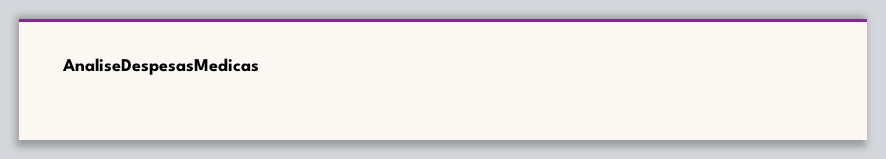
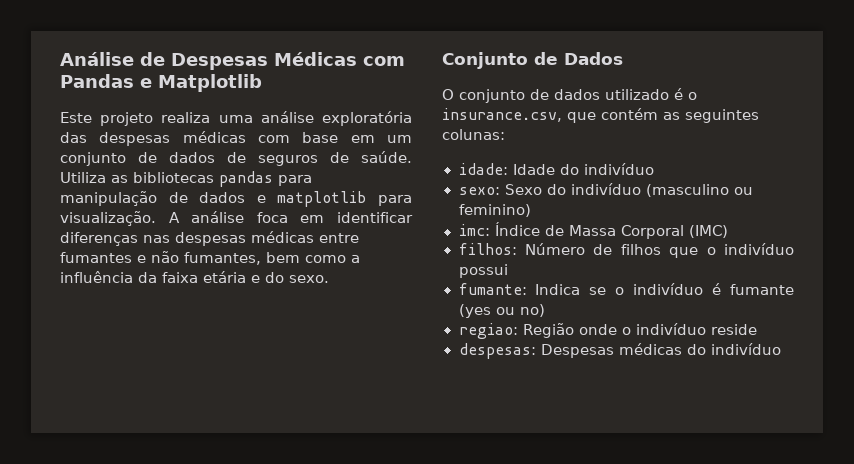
- AnaliseDespesasMedicas
+ Análise de Despesas Médicas com Pandas e Matplotlib
+ Este projeto realiza uma análise exploratória das despesas médicas com base em um conjunto de dados de seguros de saúde. Utiliza as bibliotecas pandas para manipulação de dados e matplotlib para visualização. A análise foca em identificar diferenças nas despesas médicas entre fumantes e não fumantes, bem como a influência da faixa etária e do sexo.
+ Conjunto de Dados
+ O conjunto de dados utilizado é o insurance.csv, que contém as seguintes colunas:
+ idade: Idade do indivíduo
+ sexo: Sexo do indivíduo (masculino ou feminino)
+ imc: Índice de Massa Corporal (IMC)
+ filhos: Número de filhos que o indivíduo possui
+ fumante: Indica se o indivíduo é fumante (yes ou no)
+ regiao: Região onde o indivíduo reside
+ despesas: Despesas médicas do indivíduo

